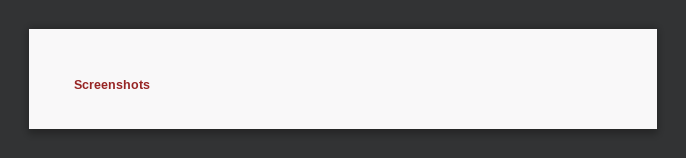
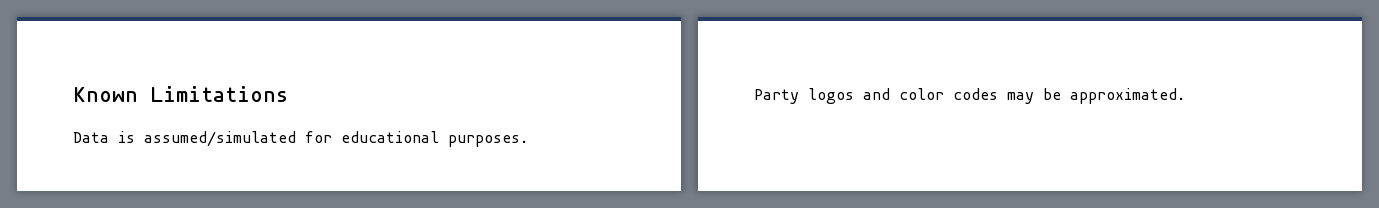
- Screenshots
+ Known Limitations
+ Data is assumed/simulated for educational purposes.
+ Party logos and color codes may be approximated.

